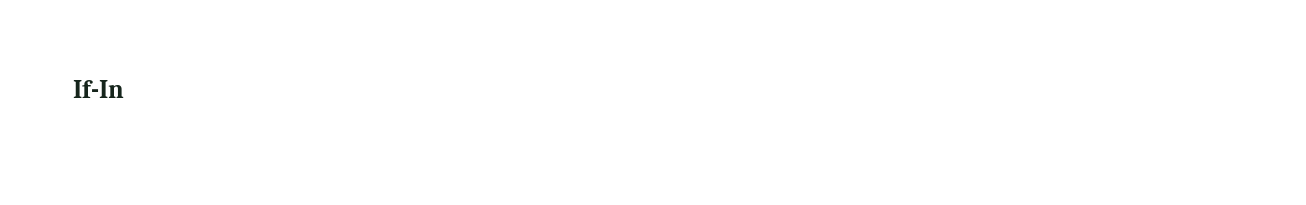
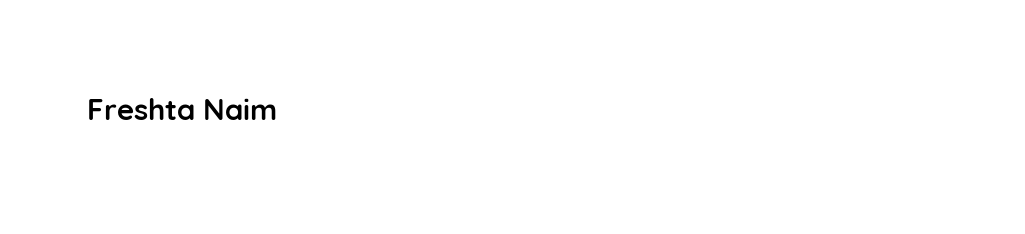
- If-In
+ Freshta Naim

